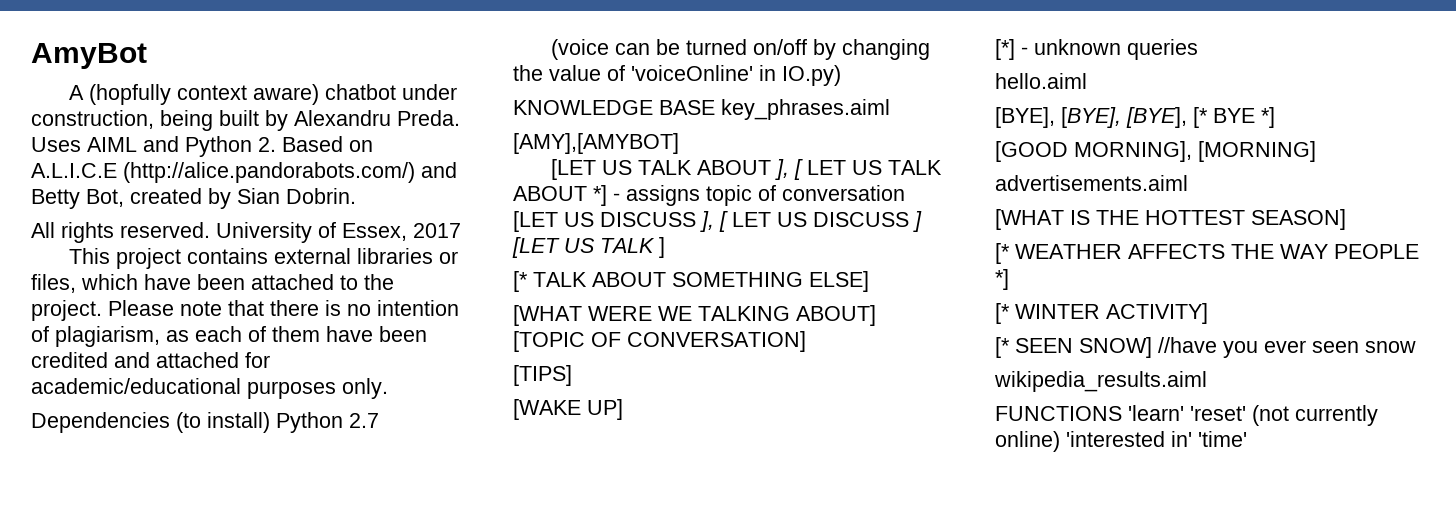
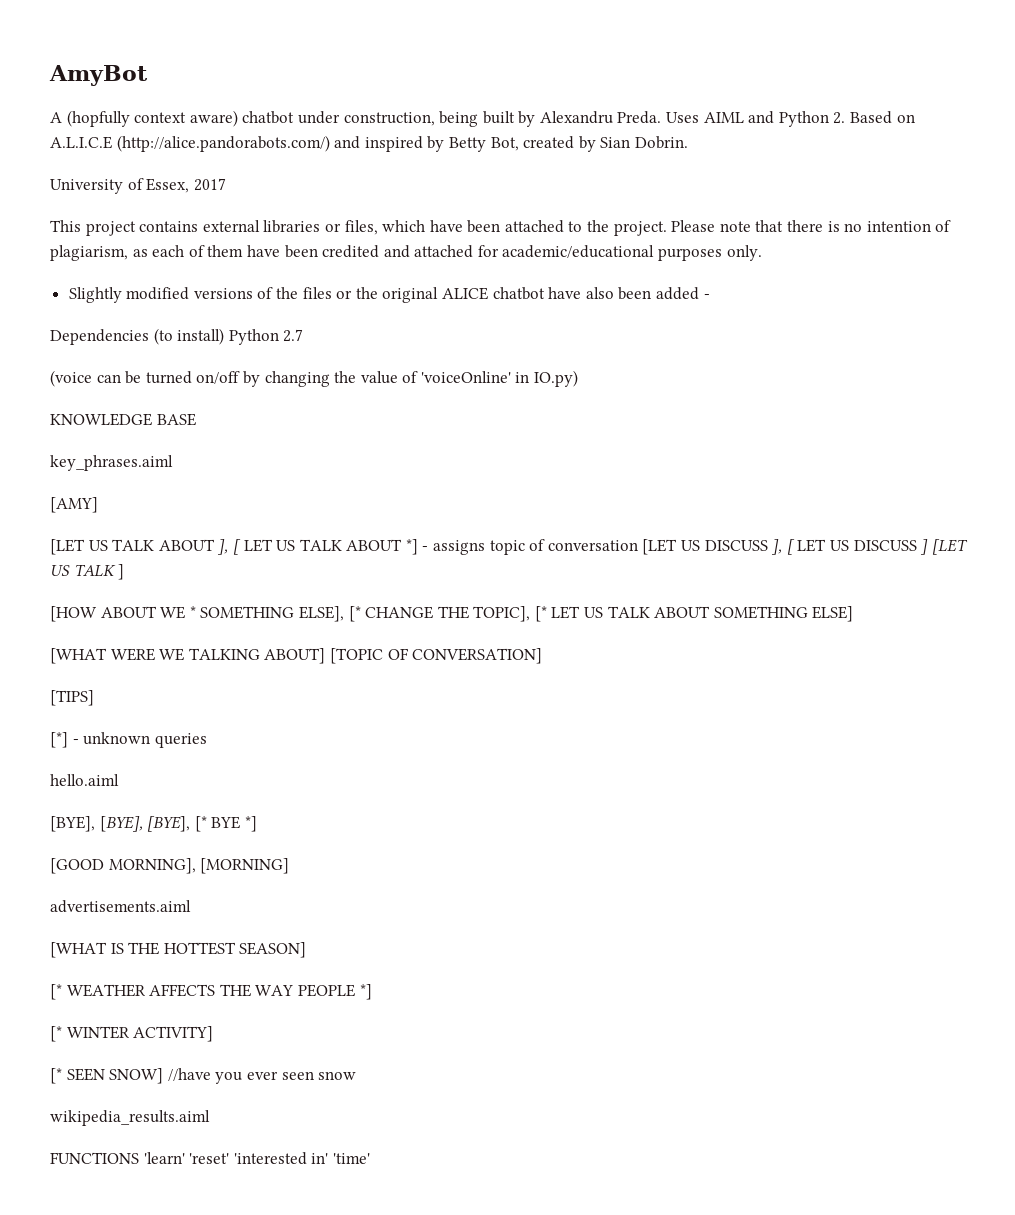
- Uses AIML and Python 2. Based on A.L.I.C.E (http://alice.pandorabots.com/) and Betty Bot, created by Sian Dobrin.
+ Uses AIML and Python 2. Based on A.L.I.C.E (http://alice.pandorabots.com/) and inspired by Betty Bot, created by Sian Dobrin.
- All rights reserved.
+ Slightly modified versions of the files or the original ALICE chatbot have also been added -
- KNOWLEDGE BASE key_phrases.aiml
+ KNOWLEDGE BASE
+ key_phrases.aiml
- [AMY],[AMYBOT]
+ [AMY]
- [* TALK ABOUT SOMETHING ELSE]
+ [HOW ABOUT WE * SOMETHING ELSE], [* CHANGE THE TOPIC], [* LET US TALK ABOUT SOMETHING ELSE]
- [WAKE UP]
- FUNCTIONS 'learn' 'reset' (not currently online) 'interested in' 'time'
+ FUNCTIONS 'learn' 'reset' 'interested in' 'time'

